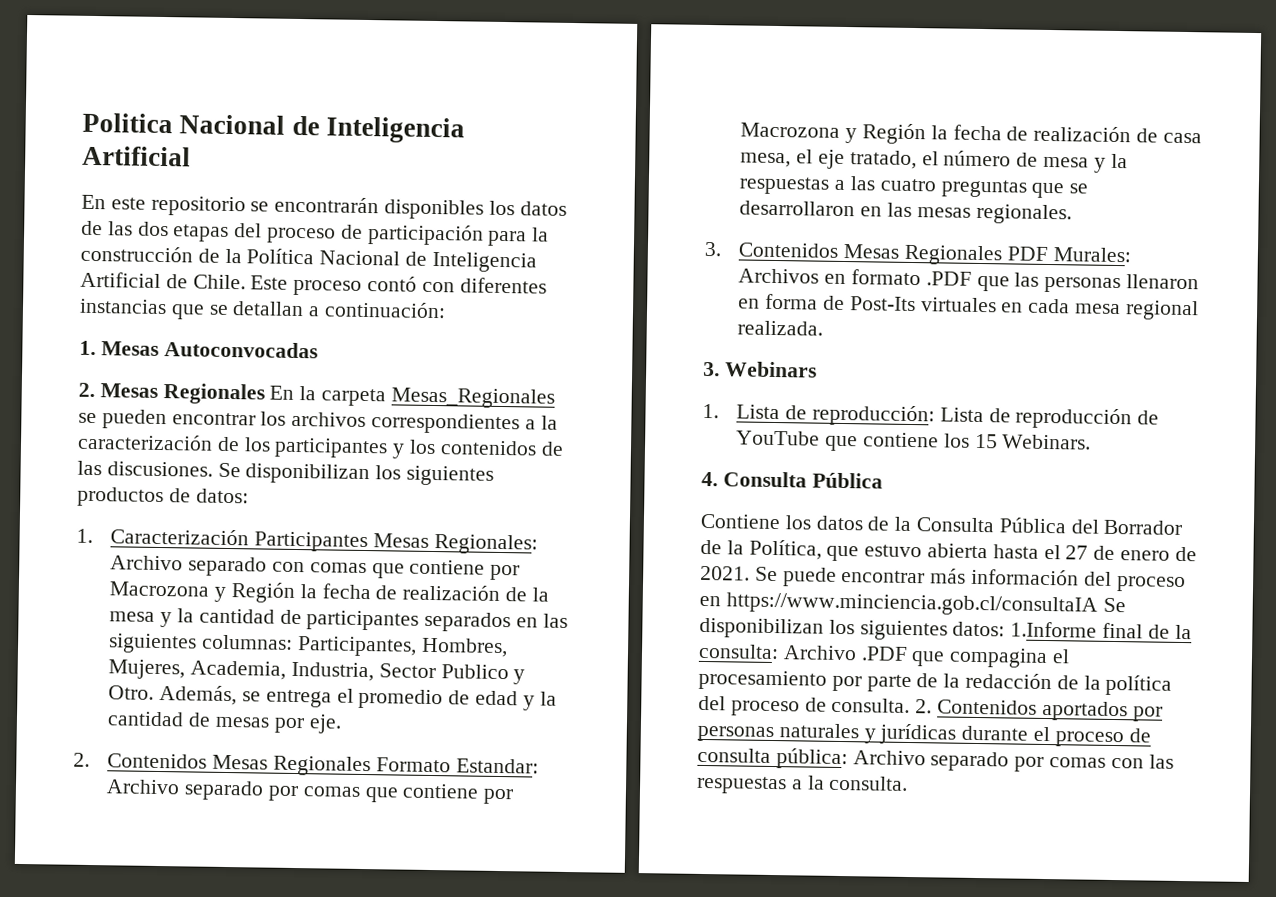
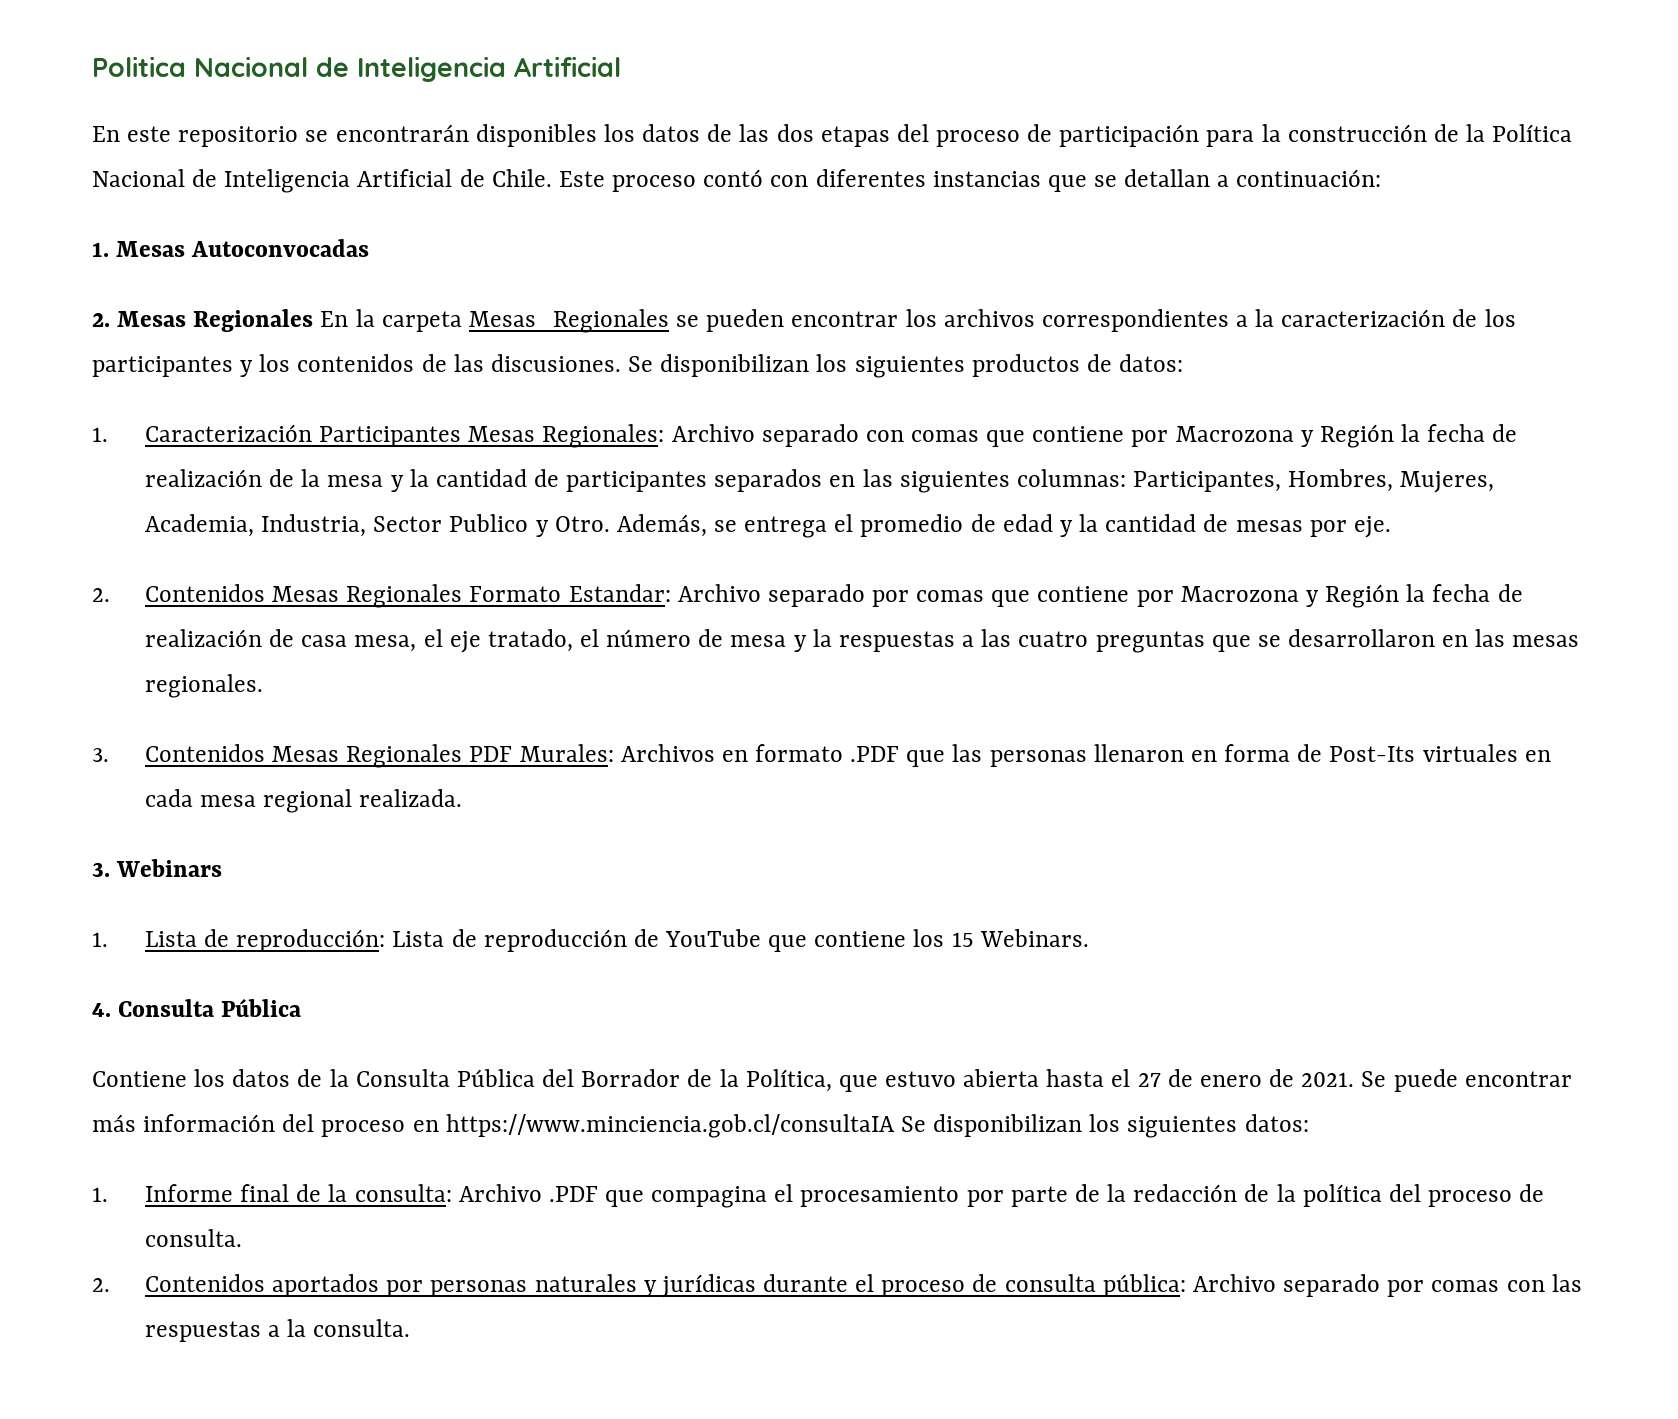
- Se puede encontrar más información del proceso en https://www.minciencia.gob.cl/consultaIA Se disponibilizan los siguientes datos: 1.Informe final de la consulta: Archivo .PDF que compagina el procesamiento por parte de la redacción de la política del proceso de consulta. 2. Contenidos aportados por personas naturales y jurídicas durante el proceso de consulta pública: Archivo separado por comas con las respuestas a la consulta.
+ Se puede encontrar más información del proceso en https://www.minciencia.gob.cl/consultaIA Se disponibilizan los siguientes datos:
+ 1. Informe final de la consulta: Archivo .PDF que compagina el procesamiento por parte de la redacción de la política del proceso de consulta.
+ 2. Contenidos aportados por personas naturales y jurídicas durante el proceso de consulta pública: Archivo separado por comas con las respuestas a la consulta.

